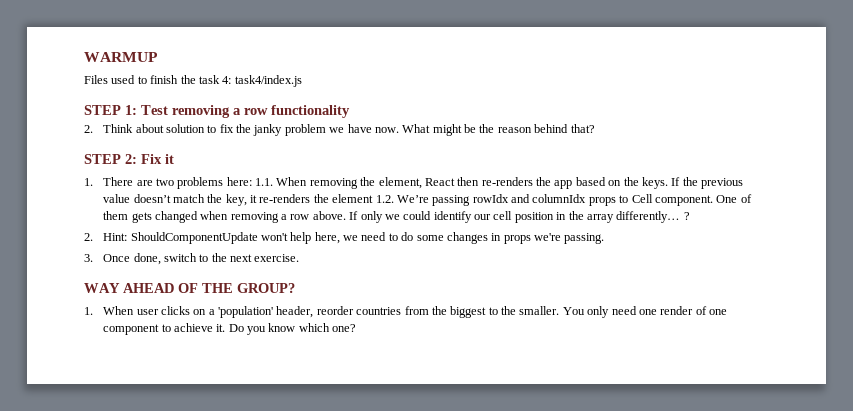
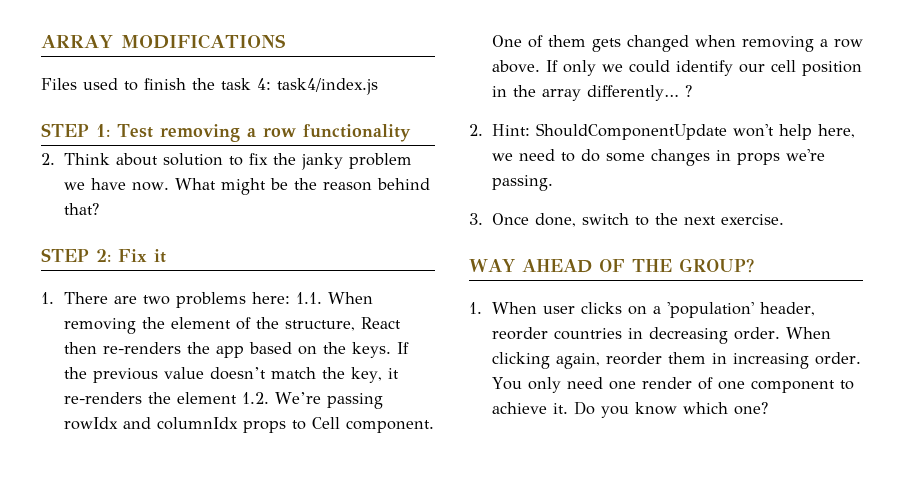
- WARMUP
+ ARRAY MODIFICATIONS
- 1. There are two problems here: 1.1. When removing the element, React then re-renders the app based on the keys.
+ 1. There are two problems here: 1.1. When removing the element of the structure, React then re-renders the app based on the keys.
- 1. When user clicks on a 'population' header, reorder countries from the biggest to the smaller.
+ 1. When user clicks on a 'population' header, reorder countries in decreasing order. When clicking again, reorder them in increasing order.

